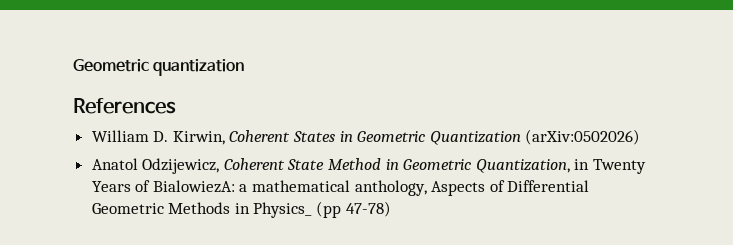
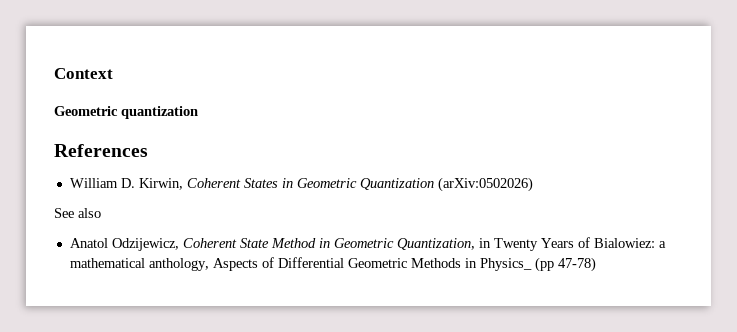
+ Context
+ See also
- Anatol Odzijewicz, Coherent State Method in Geometric Quantization, in Twenty Years of BialowiezA: a mathematical anthology, Aspects of Differential Geometric Methods in Physics_ (pp 47-78)
+ Anatol Odzijewicz, Coherent State Method in Geometric Quantization, in Twenty Years of Bialowiez: a mathematical anthology, Aspects of Differential Geometric Methods in Physics_ (pp 47-78)

